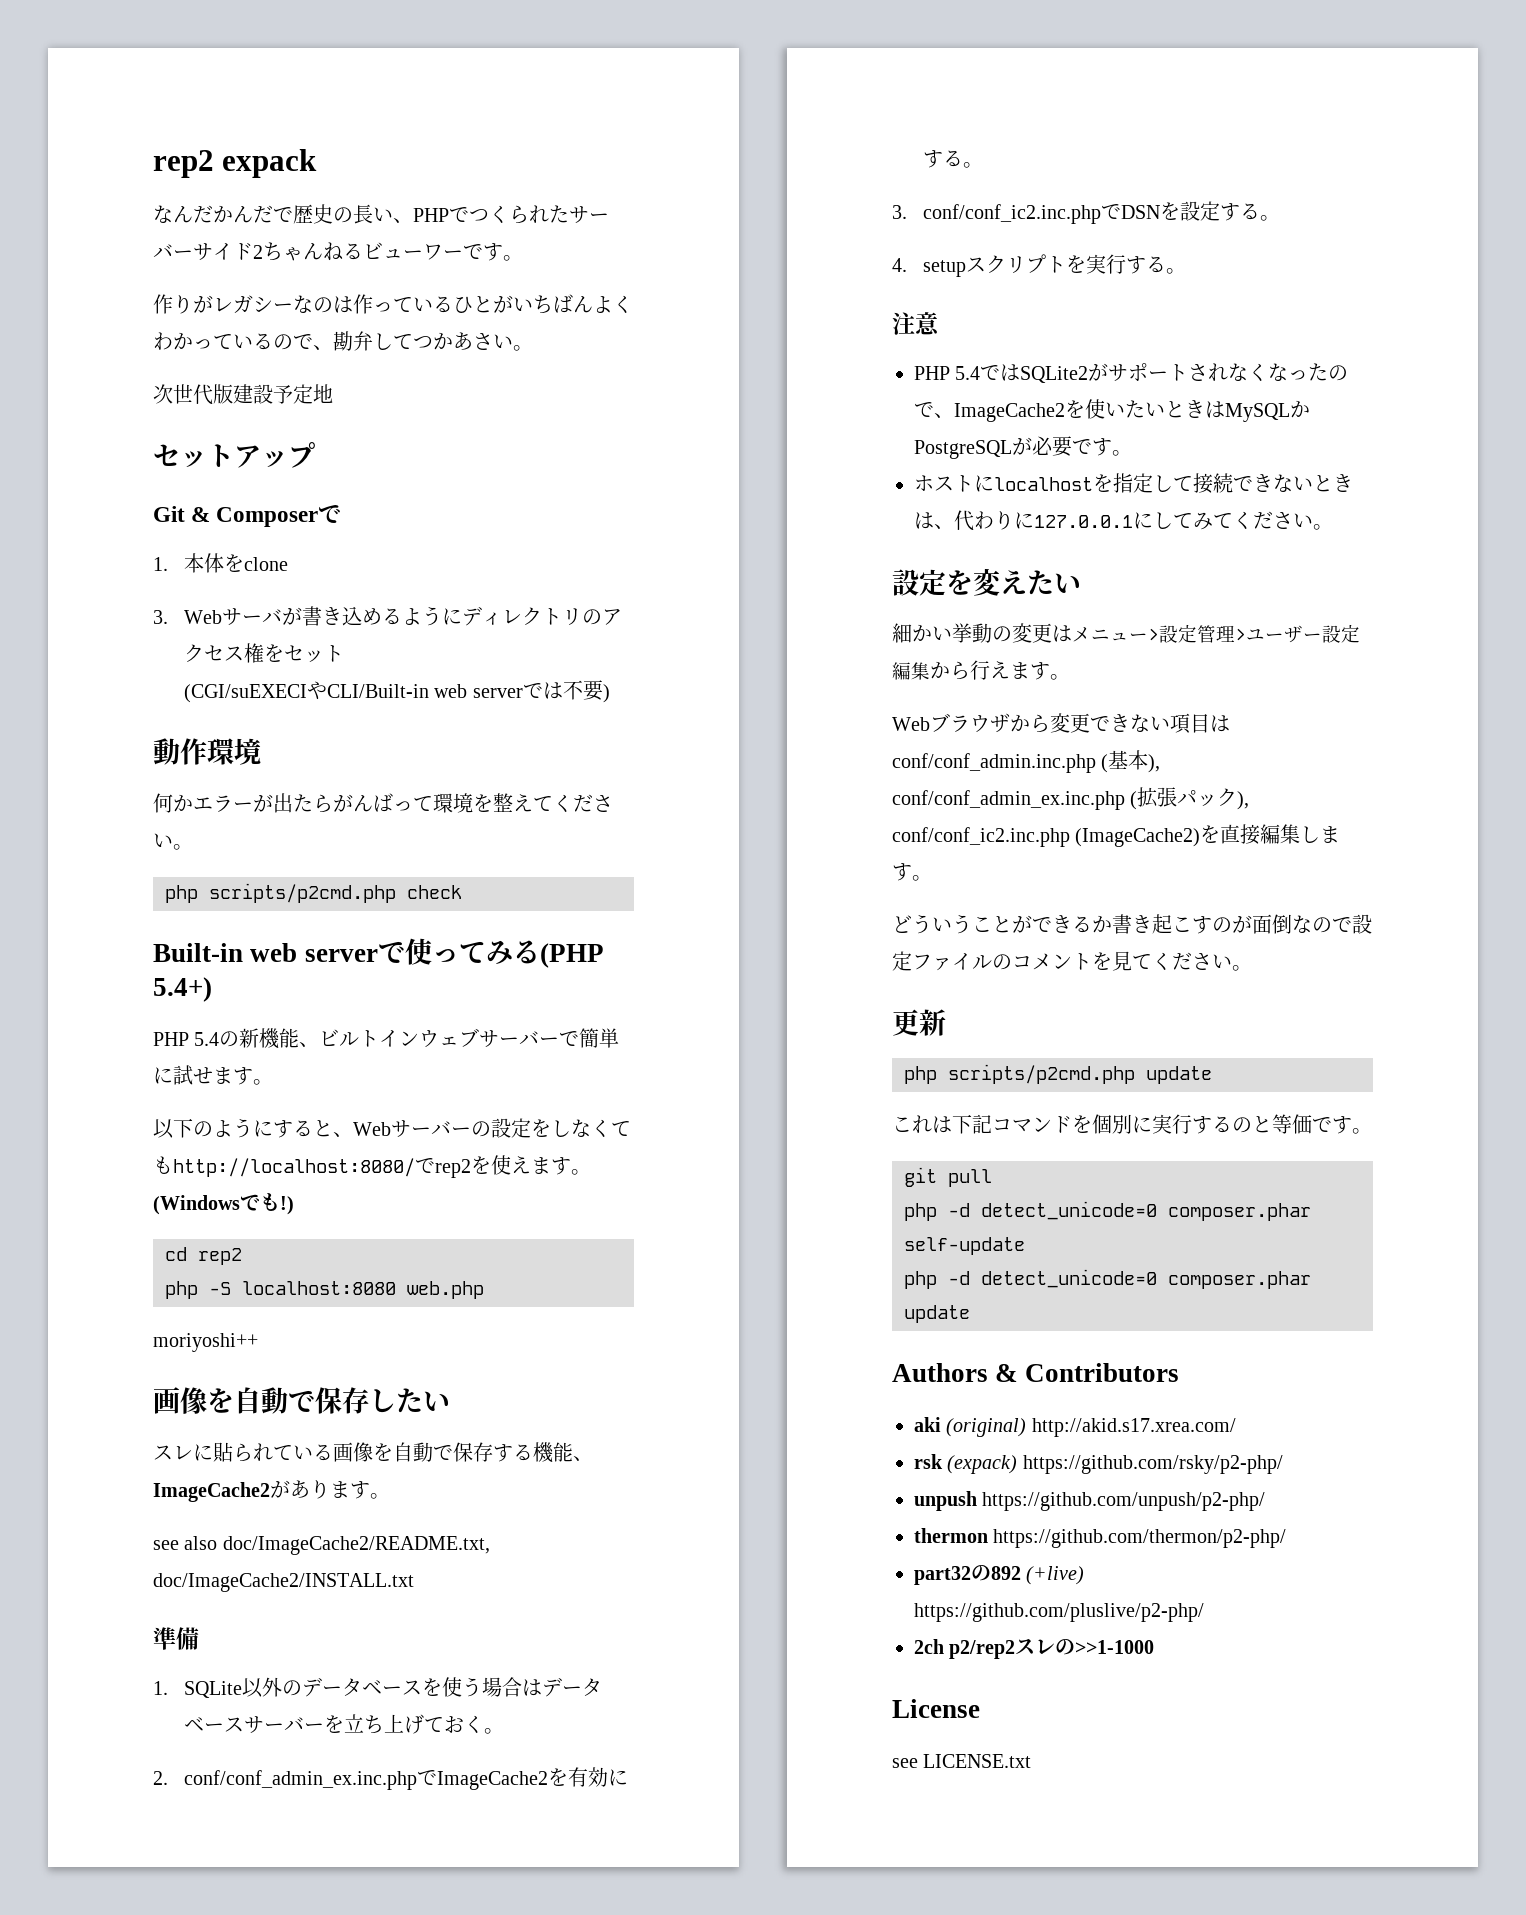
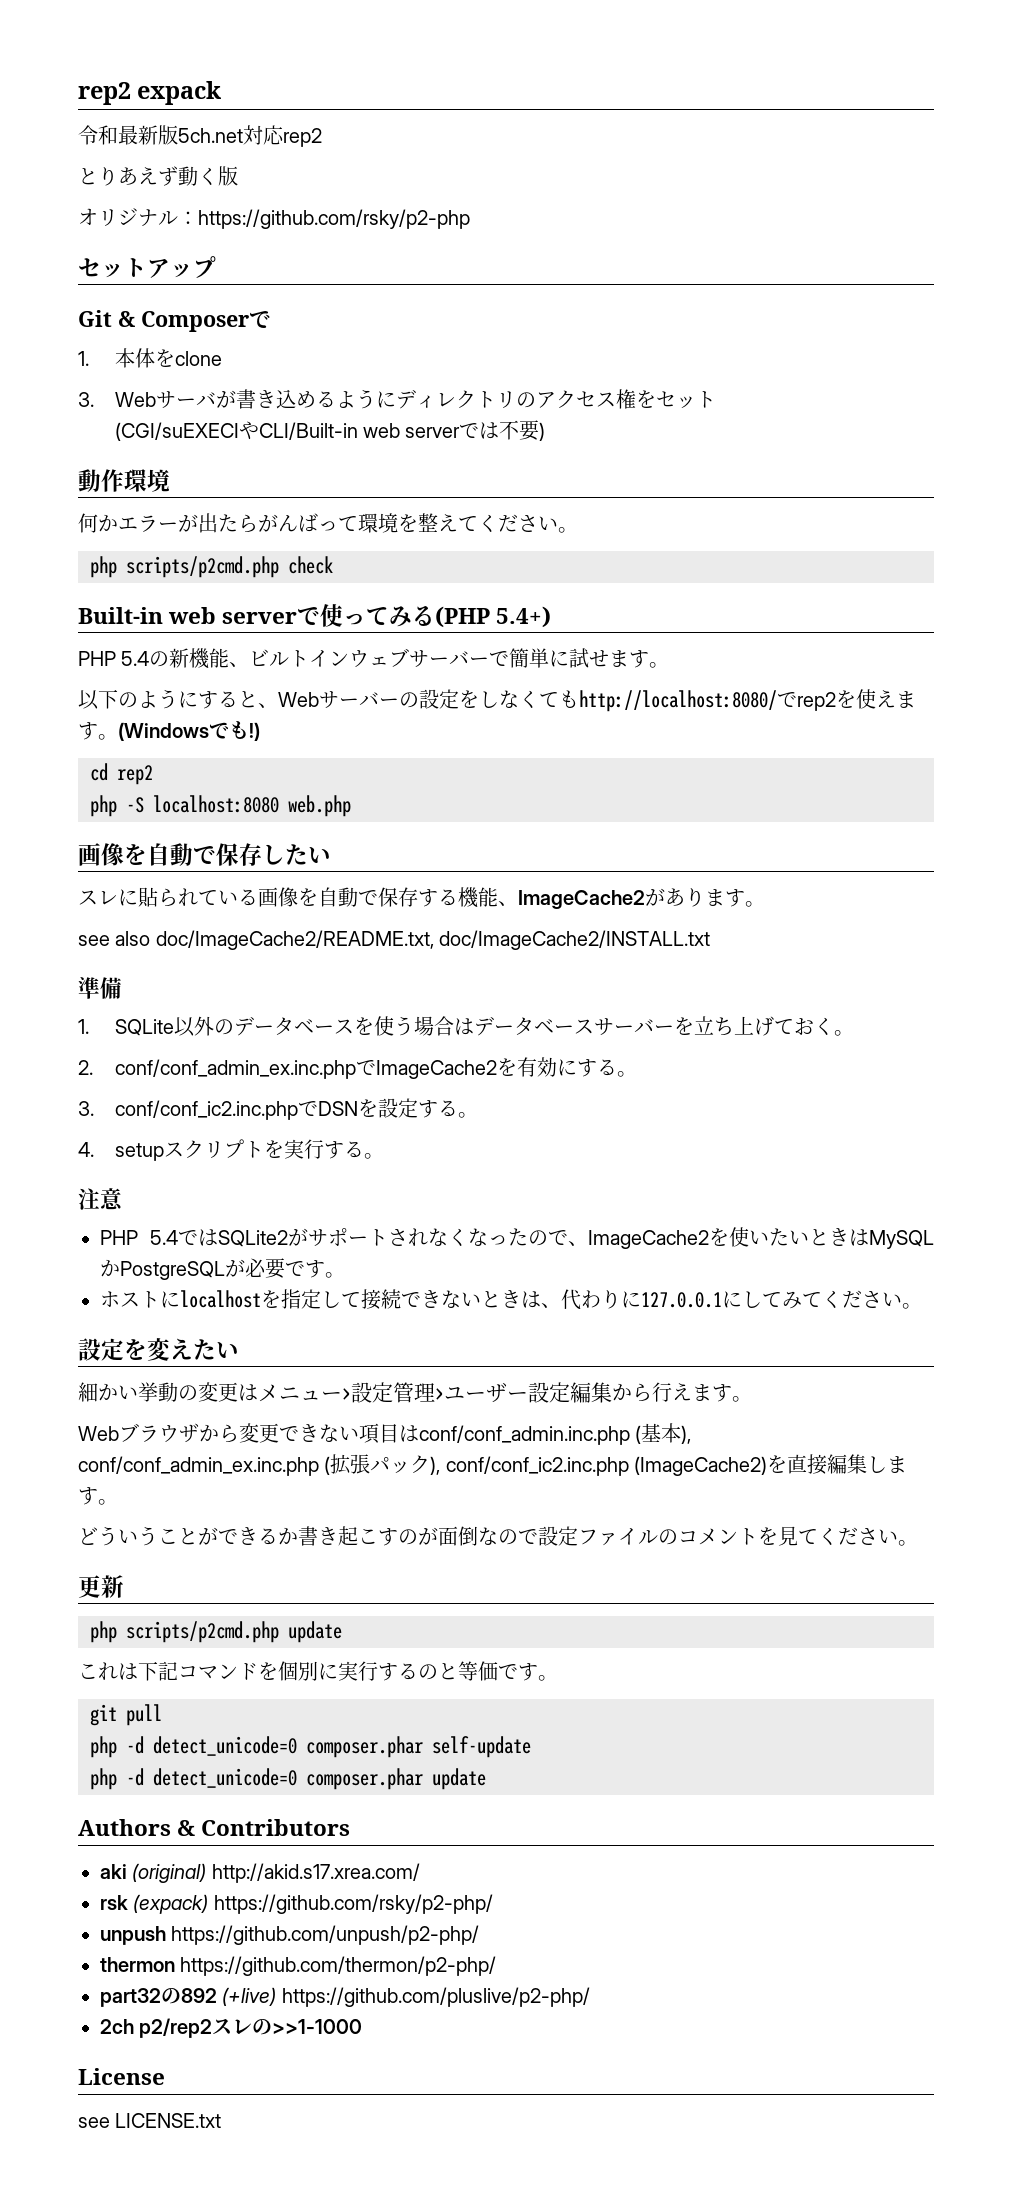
- なんだかんだで歴史の長い、PHPでつくられたサーバーサイド2ちゃんねるビューワーです。
- 作りがレガシーなのは作っているひとがいちばんよくわかっているので、勘弁してつかあさい。
- 次世代版建設予定地
+ 令和最新版5ch.net対応rep2
+ とりあえず動く版
+ オリジナル：https://github.com/rsky/p2-php
- moriyoshi++

